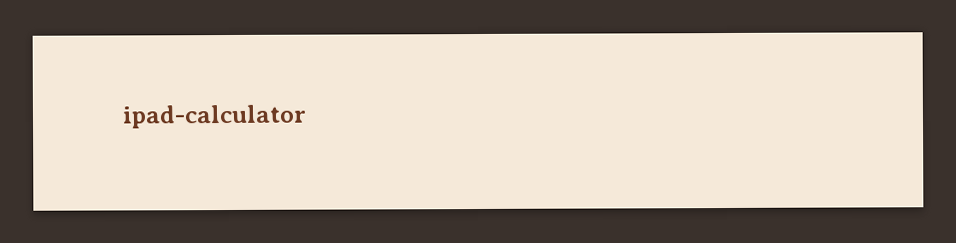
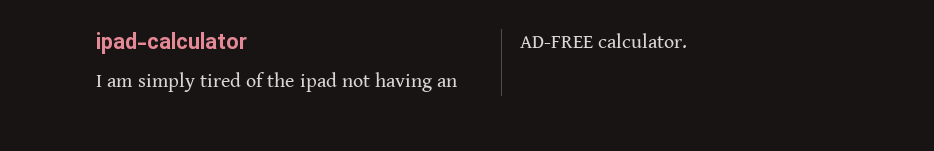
+ I am simply tired of the ipad not having an AD-FREE calculator.

